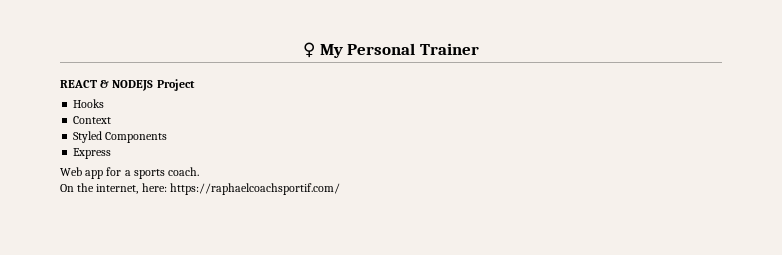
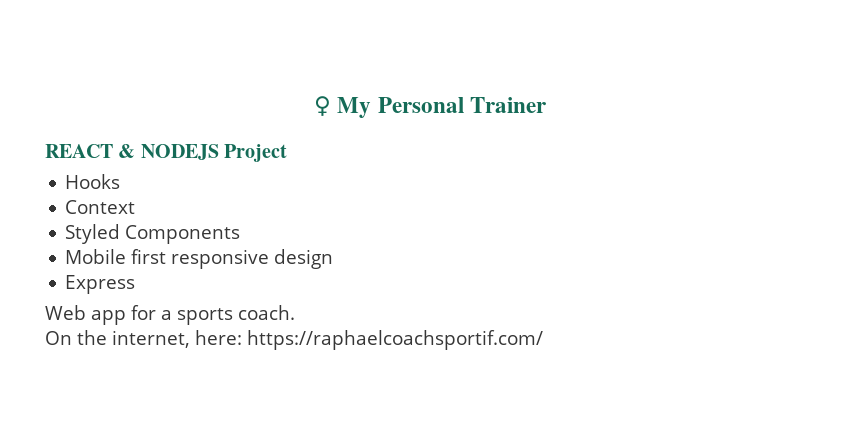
+ Mobile first responsive design

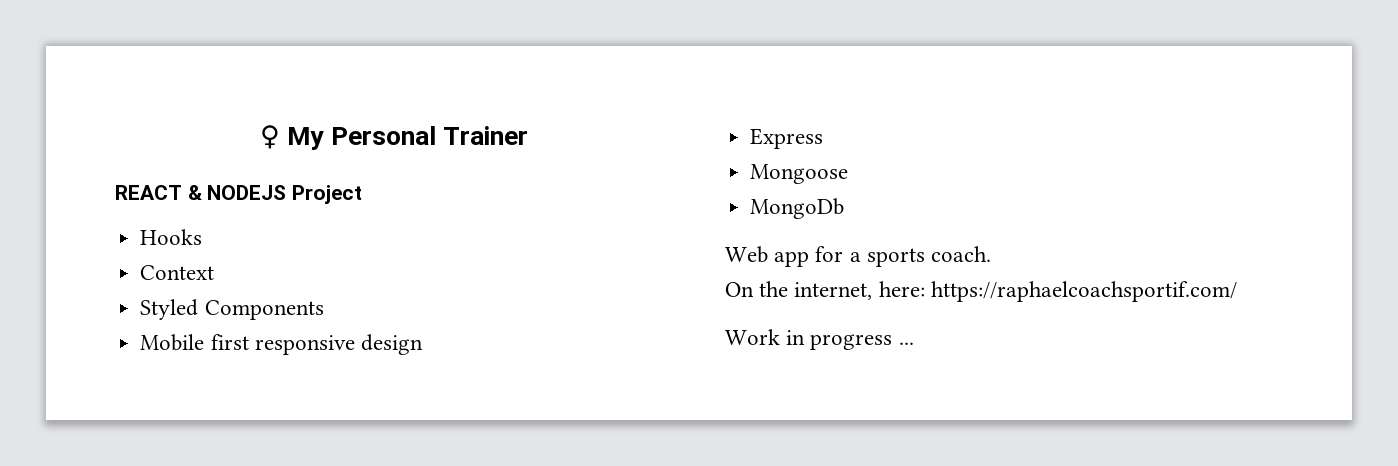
+ Mongoose
+ MongoDb
+ Work in progress ...

